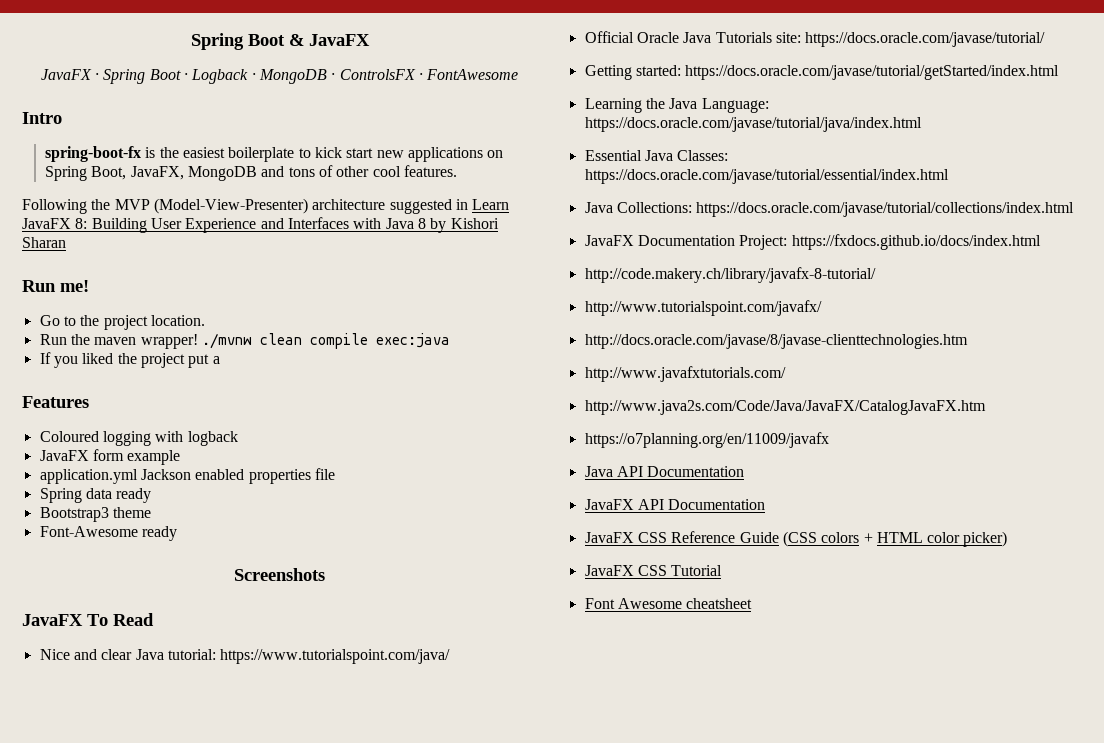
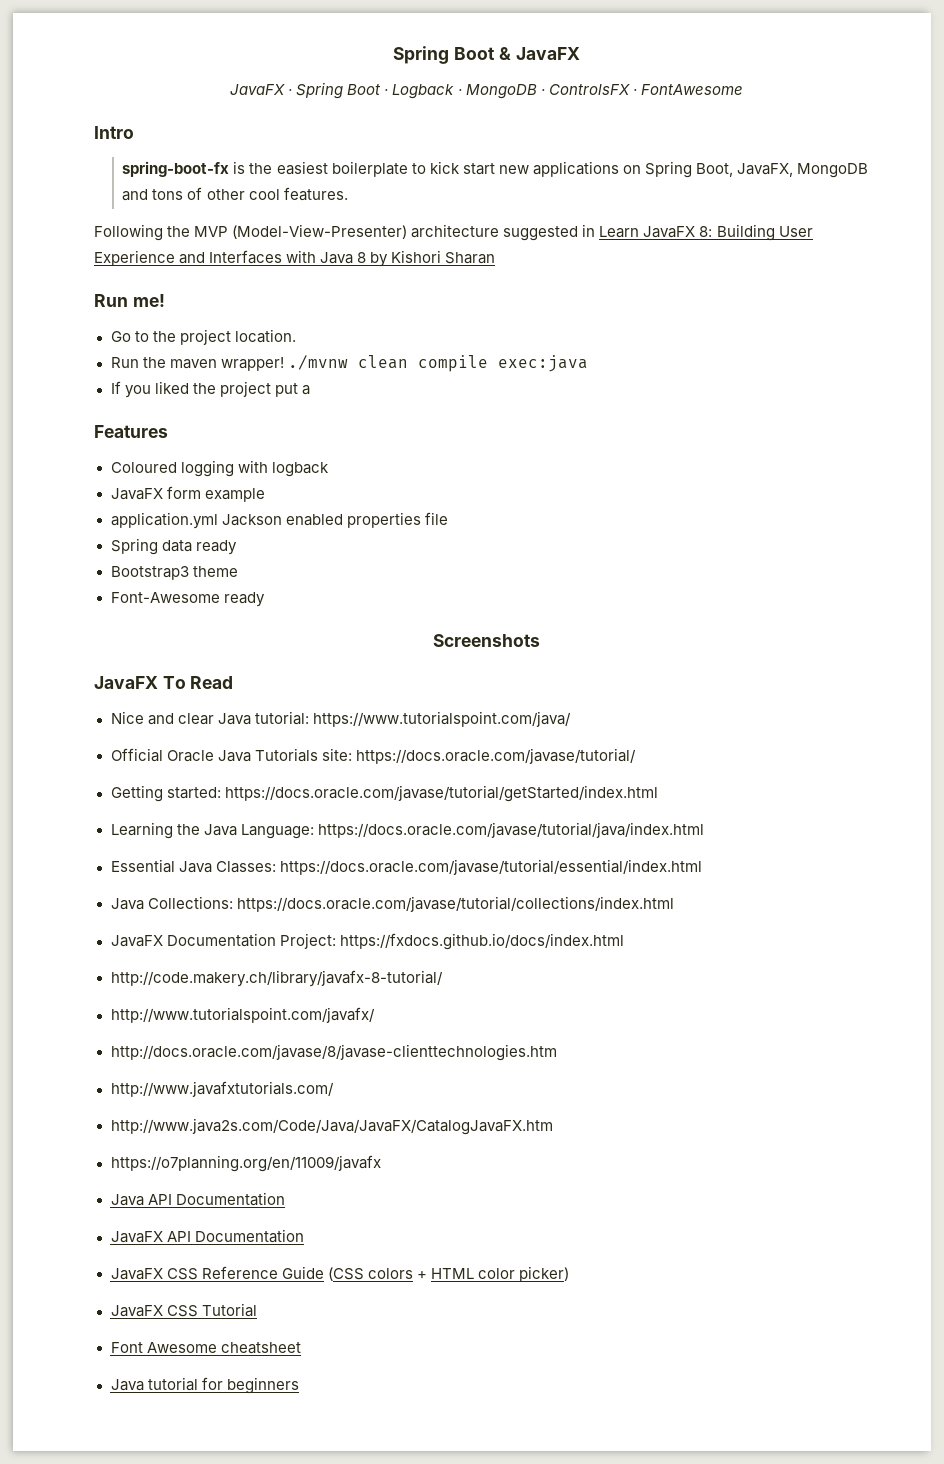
+ Java tutorial for beginners

